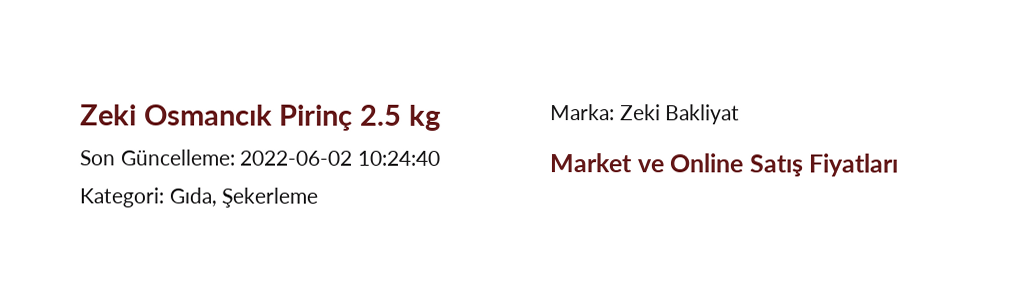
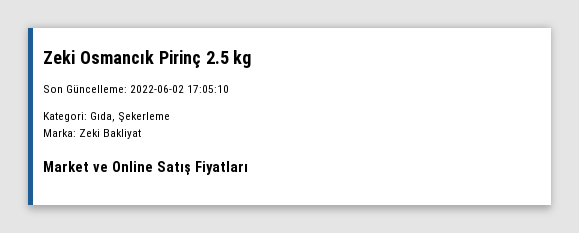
- Son Güncelleme: 2022-06-02 10:24:40
+ Son Güncelleme: 2022-06-02 17:05:10

